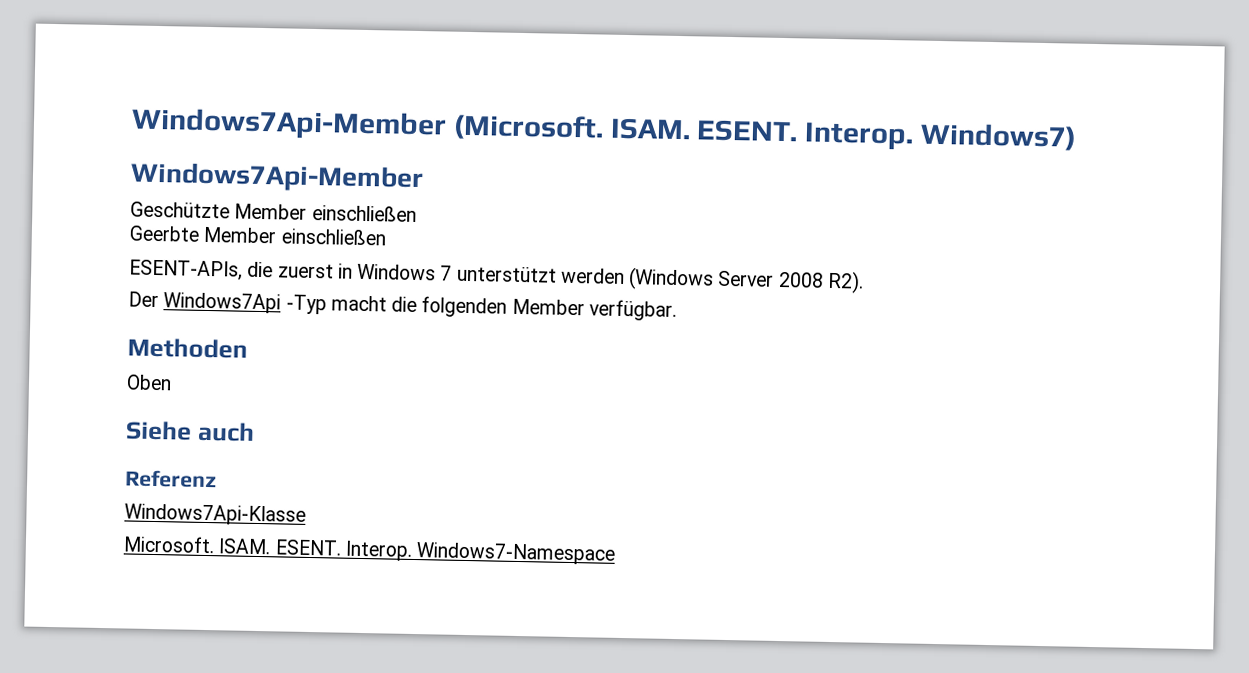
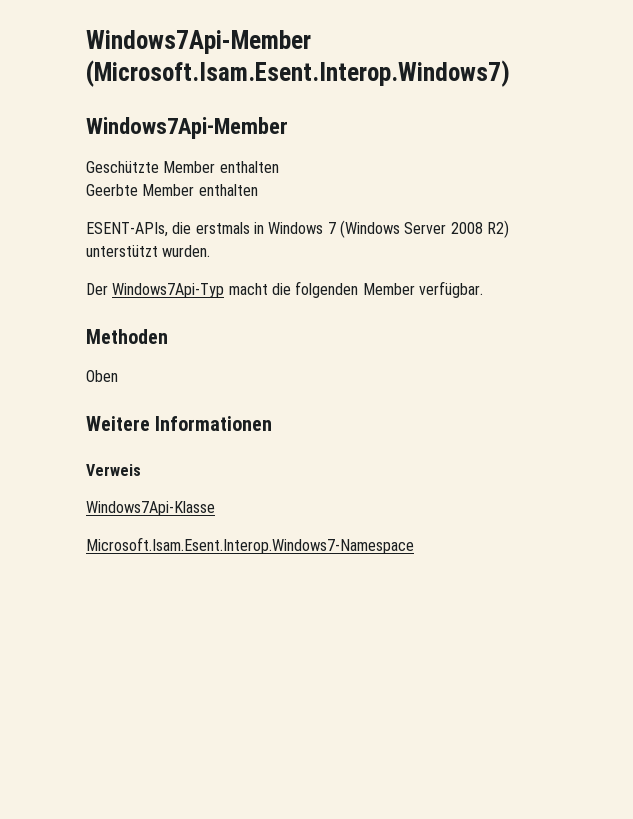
- Windows7Api-Member (Microsoft. ISAM. ESENT. Interop. Windows7)
+ Windows7Api-Member (Microsoft.Isam.Esent.Interop.Windows7)
- Geschützte Member einschließen
+ Geschützte Member enthalten
- Geerbte Member einschließen
+ Geerbte Member enthalten
- ESENT-APIs, die zuerst in Windows 7 unterstützt werden (Windows Server 2008 R2).
+ ESENT-APIs, die erstmals in Windows 7 (Windows Server 2008 R2) unterstützt wurden.
- Der Windows7Api -Typ macht die folgenden Member verfügbar.
+ Der Windows7Api-Typ macht die folgenden Member verfügbar.
- Siehe auch
- Referenz
+ Weitere Informationen
+ Verweis
  Windows7Api-Klasse
- Microsoft. ISAM. ESENT. Interop. Windows7-Namespace
+ Microsoft.Isam.Esent.Interop.Windows7-Namespace

